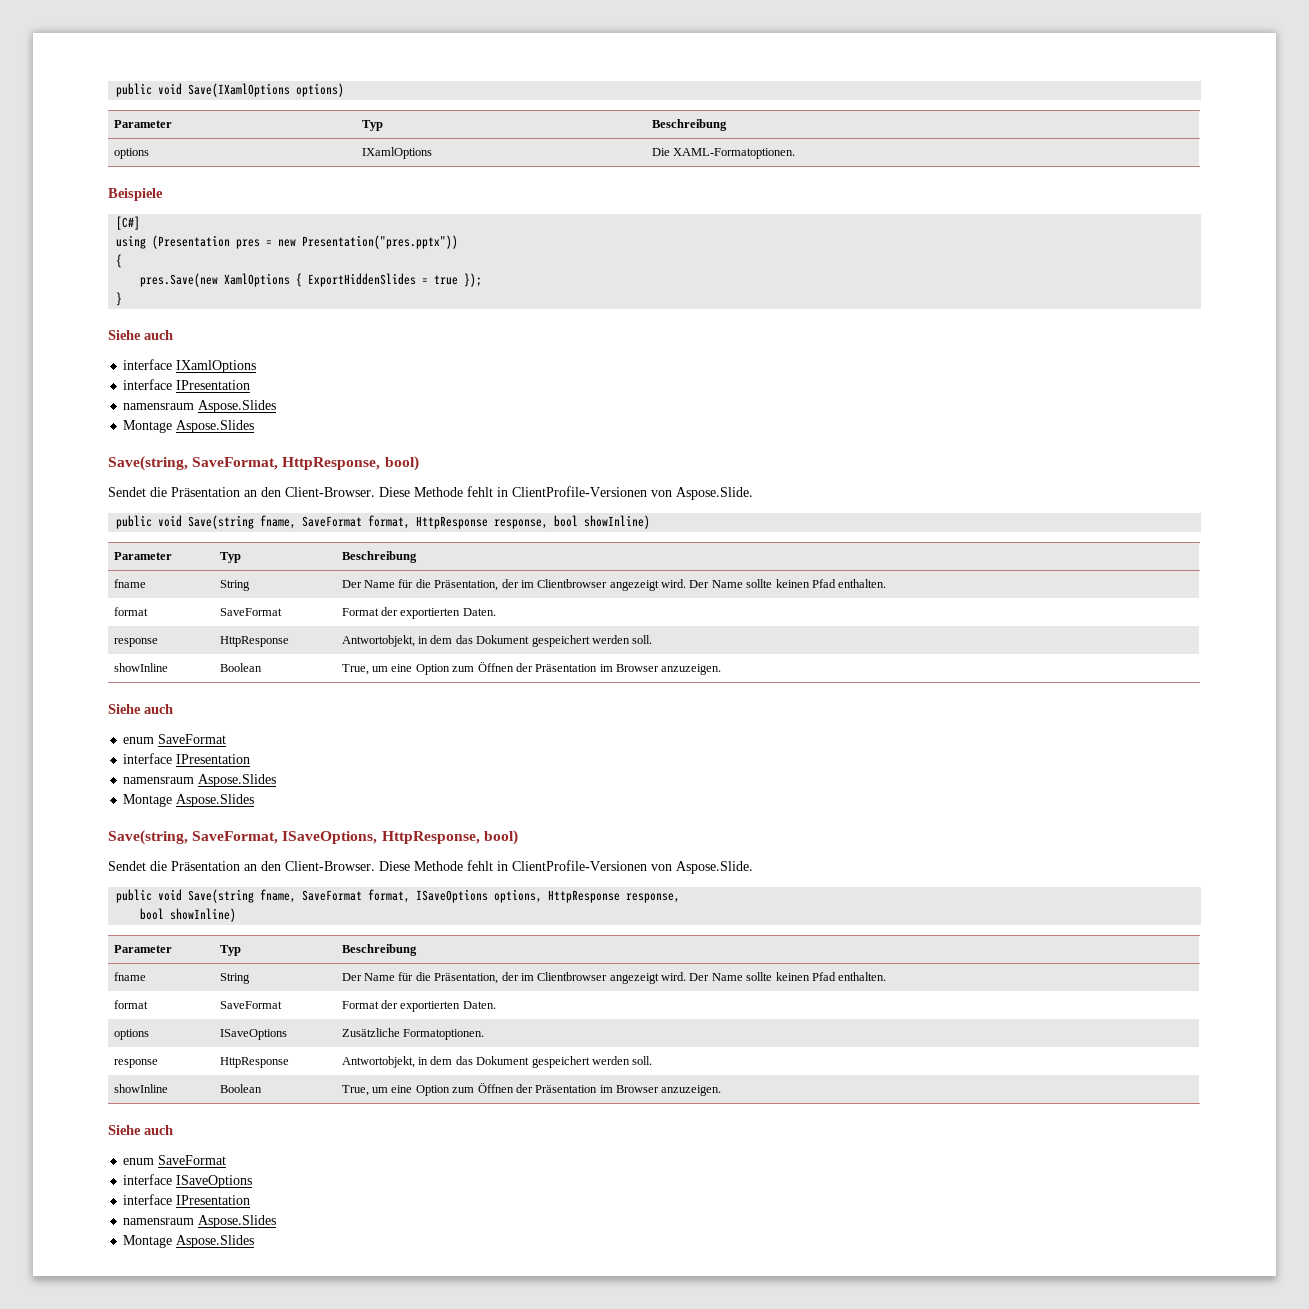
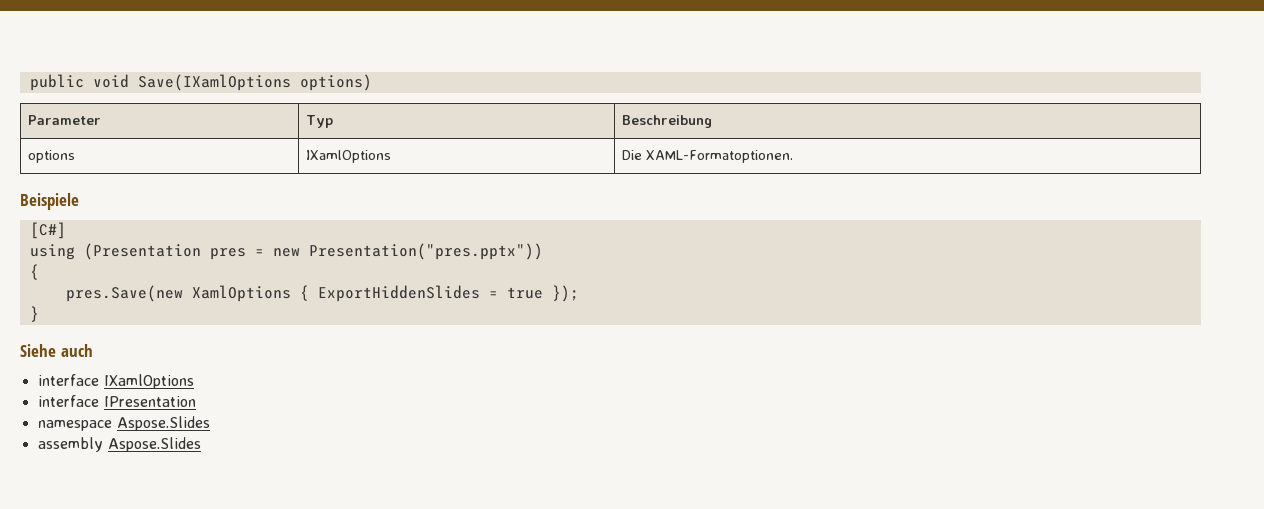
  interface IXamlOptions
  interface IPresentation
- namensraum Aspose.Slides
- Montage Aspose.Slides
- Save(string, SaveFormat, HttpResponse, bool)
- Sendet die Präsentation an den Client-Browser. Diese Methode fehlt in ClientProfile-Versionen von Aspose.Slide.
- public void Save(string fname, SaveFormat format, HttpResponse response, bool showInline)
- Parameter | Typ | Beschreibung
- fname | String | Der Name für die Präsentation, der im Clientbrowser angezeigt wird. Der Name sollte keinen Pfad enthalten.
- format | SaveFormat | Format der exportierten Daten.
- response | HttpResponse | Antwortobjekt, in dem das Dokument gespeichert werden soll.
- showInline | Boolean | True, um eine Option zum Öffnen der Präsentation im Browser anzuzeigen.
- Siehe auch
- enum SaveFormat
- interface IPresentation
- namensraum Aspose.Slides
- Montage Aspose.Slides
- Save(string, SaveFormat, ISaveOptions, HttpResponse, bool)
- Sendet die Präsentation an den Client-Browser. Diese Methode fehlt in ClientProfile-Versionen von Aspose.Slide.
- public void Save(string fname, SaveFormat format, ISaveOptions options, HttpResponse response,
- bool showInline)
- Parameter | Typ | Beschreibung
- fname | String | Der Name für die Präsentation, der im Clientbrowser angezeigt wird. Der Name sollte keinen Pfad enthalten.
- format | SaveFormat | Format der exportierten Daten.
- options | ISaveOptions | Zusätzliche Formatoptionen.
- response | HttpResponse | Antwortobjekt, in dem das Dokument gespeichert werden soll.
- showInline | Boolean | True, um eine Option zum Öffnen der Präsentation im Browser anzuzeigen.
- Siehe auch
- enum SaveFormat
- interface ISaveOptions
- interface IPresentation
- namensraum Aspose.Slides
- Montage Aspose.Slides
+ namespace Aspose.Slides
+ assembly Aspose.Slides

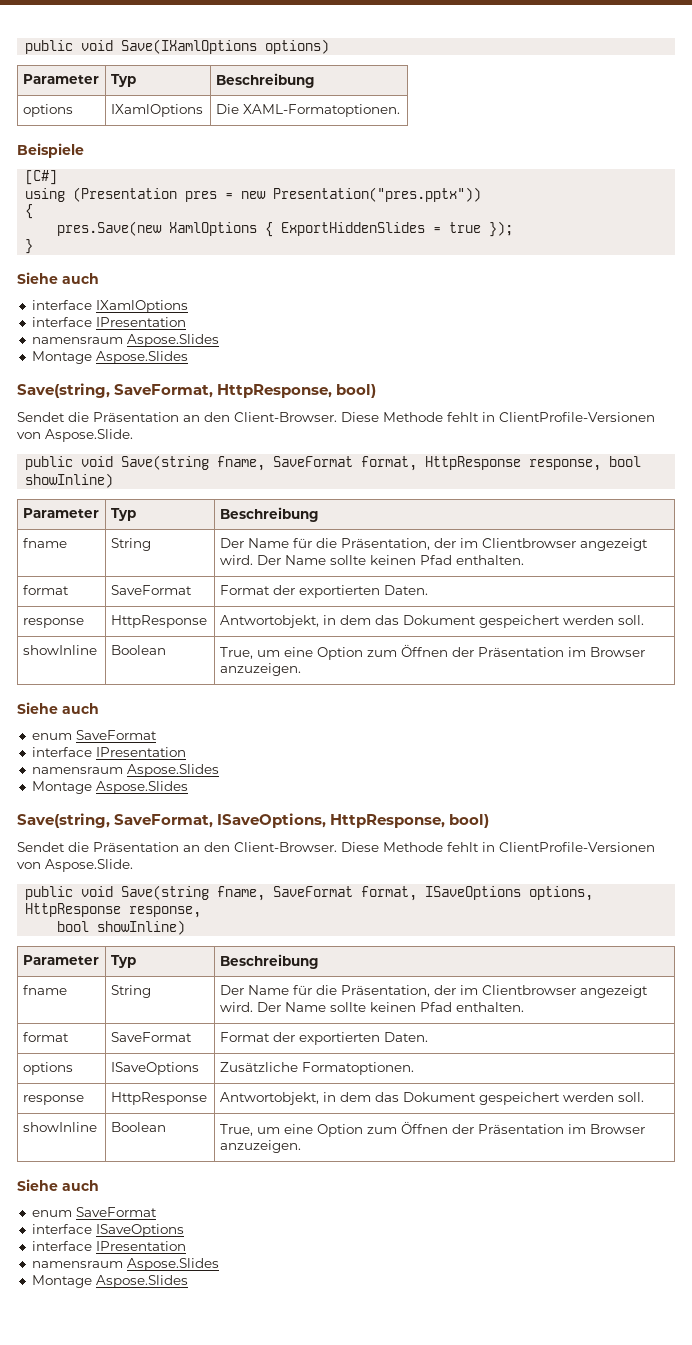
  interface IXamlOptions
  interface IPresentation
- namespace Aspose.Slides
- assembly Aspose.Slides
+ namensraum Aspose.Slides
+ Montage Aspose.Slides
+ Save(string, SaveFormat, HttpResponse, bool)
+ Sendet die Präsentation an den Client-Browser. Diese Methode fehlt in ClientProfile-Versionen von Aspose.Slide.
+ public void Save(string fname, SaveFormat format, HttpResponse response, bool showInline)
+ Parameter | Typ | Beschreibung
+ fname | String | Der Name für die Präsentation, der im Clientbrowser angezeigt wird. Der Name sollte keinen Pfad enthalten.
+ format | SaveFormat | Format der exportierten Daten.
+ response | HttpResponse | Antwortobjekt, in dem das Dokument gespeichert werden soll.
+ showInline | Boolean | True, um eine Option zum Öffnen der Präsentation im Browser anzuzeigen.
+ Siehe auch
+ enum SaveFormat
+ interface IPresentation
+ namensraum Aspose.Slides
+ Montage Aspose.Slides
+ Save(string, SaveFormat, ISaveOptions, HttpResponse, bool)
+ Sendet die Präsentation an den Client-Browser. Diese Methode fehlt in ClientProfile-Versionen von Aspose.Slide.
+ public void Save(string fname, SaveFormat format, ISaveOptions options, HttpResponse response,
+ bool showInline)
+ Parameter | Typ | Beschreibung
+ fname | String | Der Name für die Präsentation, der im Clientbrowser angezeigt wird. Der Name sollte keinen Pfad enthalten.
+ format | SaveFormat | Format der exportierten Daten.
+ options | ISaveOptions | Zusätzliche Formatoptionen.
+ response | HttpResponse | Antwortobjekt, in dem das Dokument gespeichert werden soll.
+ showInline | Boolean | True, um eine Option zum Öffnen der Präsentation im Browser anzuzeigen.
+ Siehe auch
+ enum SaveFormat
+ interface ISaveOptions
+ interface IPresentation
+ namensraum Aspose.Slides
+ Montage Aspose.Slides

